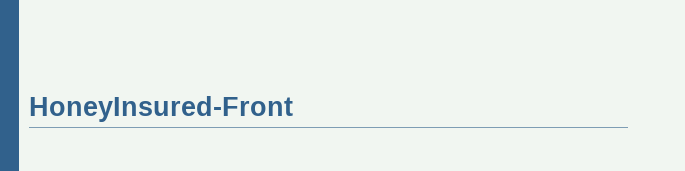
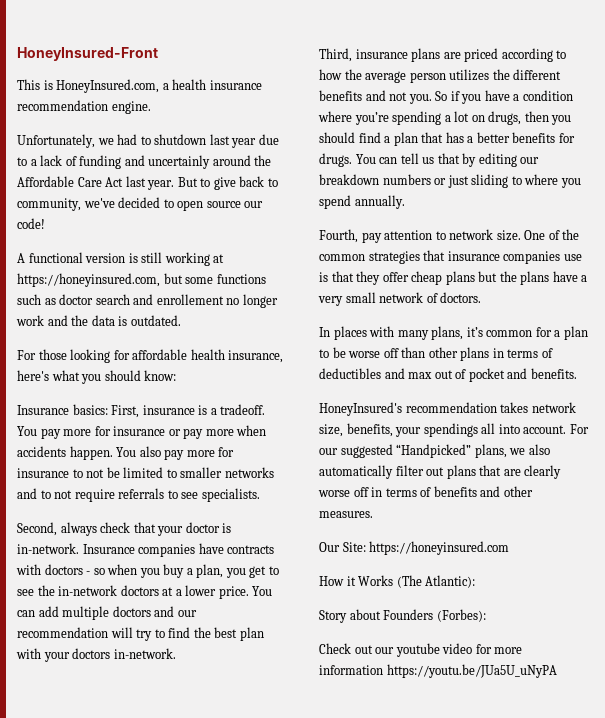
+ This is HoneyInsured.com, a health insurance recommendation engine.
+ Unfortunately, we had to shutdown last year due to a lack of funding and uncertainly around the Affordable Care Act last year. But to give back to community, we've decided to open source our code!
+ A functional version is still working at https://honeyinsured.com, but some functions such as doctor search and enrollement no longer work and the data is outdated.
+ For those looking for affordable health insurance, here's what you should know:
+ Insurance basics: First, insurance is a tradeoff. You pay more for insurance or pay more when accidents happen. You also pay more for insurance to not be limited to smaller networks and to not require referrals to see specialists.
+ Second, always check that your doctor is in-network. Insurance companies have contracts with doctors - so when you buy a plan, you get to see the in-network doctors at a lower price. You can add multiple doctors and our recommendation will try to find the best plan with your doctors in-network.
+ Third, insurance plans are priced according to how the average person utilizes the different benefits and not you. So if you have a condition where you’re spending a lot on drugs, then you should find a plan that has a better benefits for drugs. You can tell us that by editing our breakdown numbers or just sliding to where you spend annually.
+ Fourth, pay attention to network size. One of the common strategies that insurance companies use is that they offer cheap plans but the plans have a very small network of doctors.
+ In places with many plans, it’s common for a plan to be worse off than other plans in terms of deductibles and max out of pocket and benefits.
+ HoneyInsured's recommendation takes network size, benefits, your spendings all into account. For our suggested “Handpicked” plans, we also automatically filter out plans that are clearly worse off in terms of benefits and other measures.
+ Our Site: https://honeyinsured.com
+ How it Works (The Atlantic):
+ Story about Founders (Forbes):
+ Check out our youtube video for more information https://youtu.be/JUa5U_uNyPA

